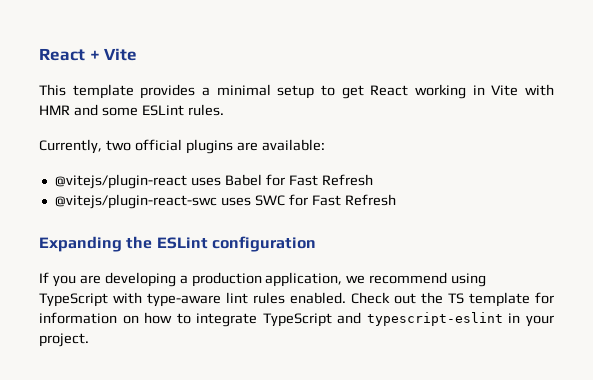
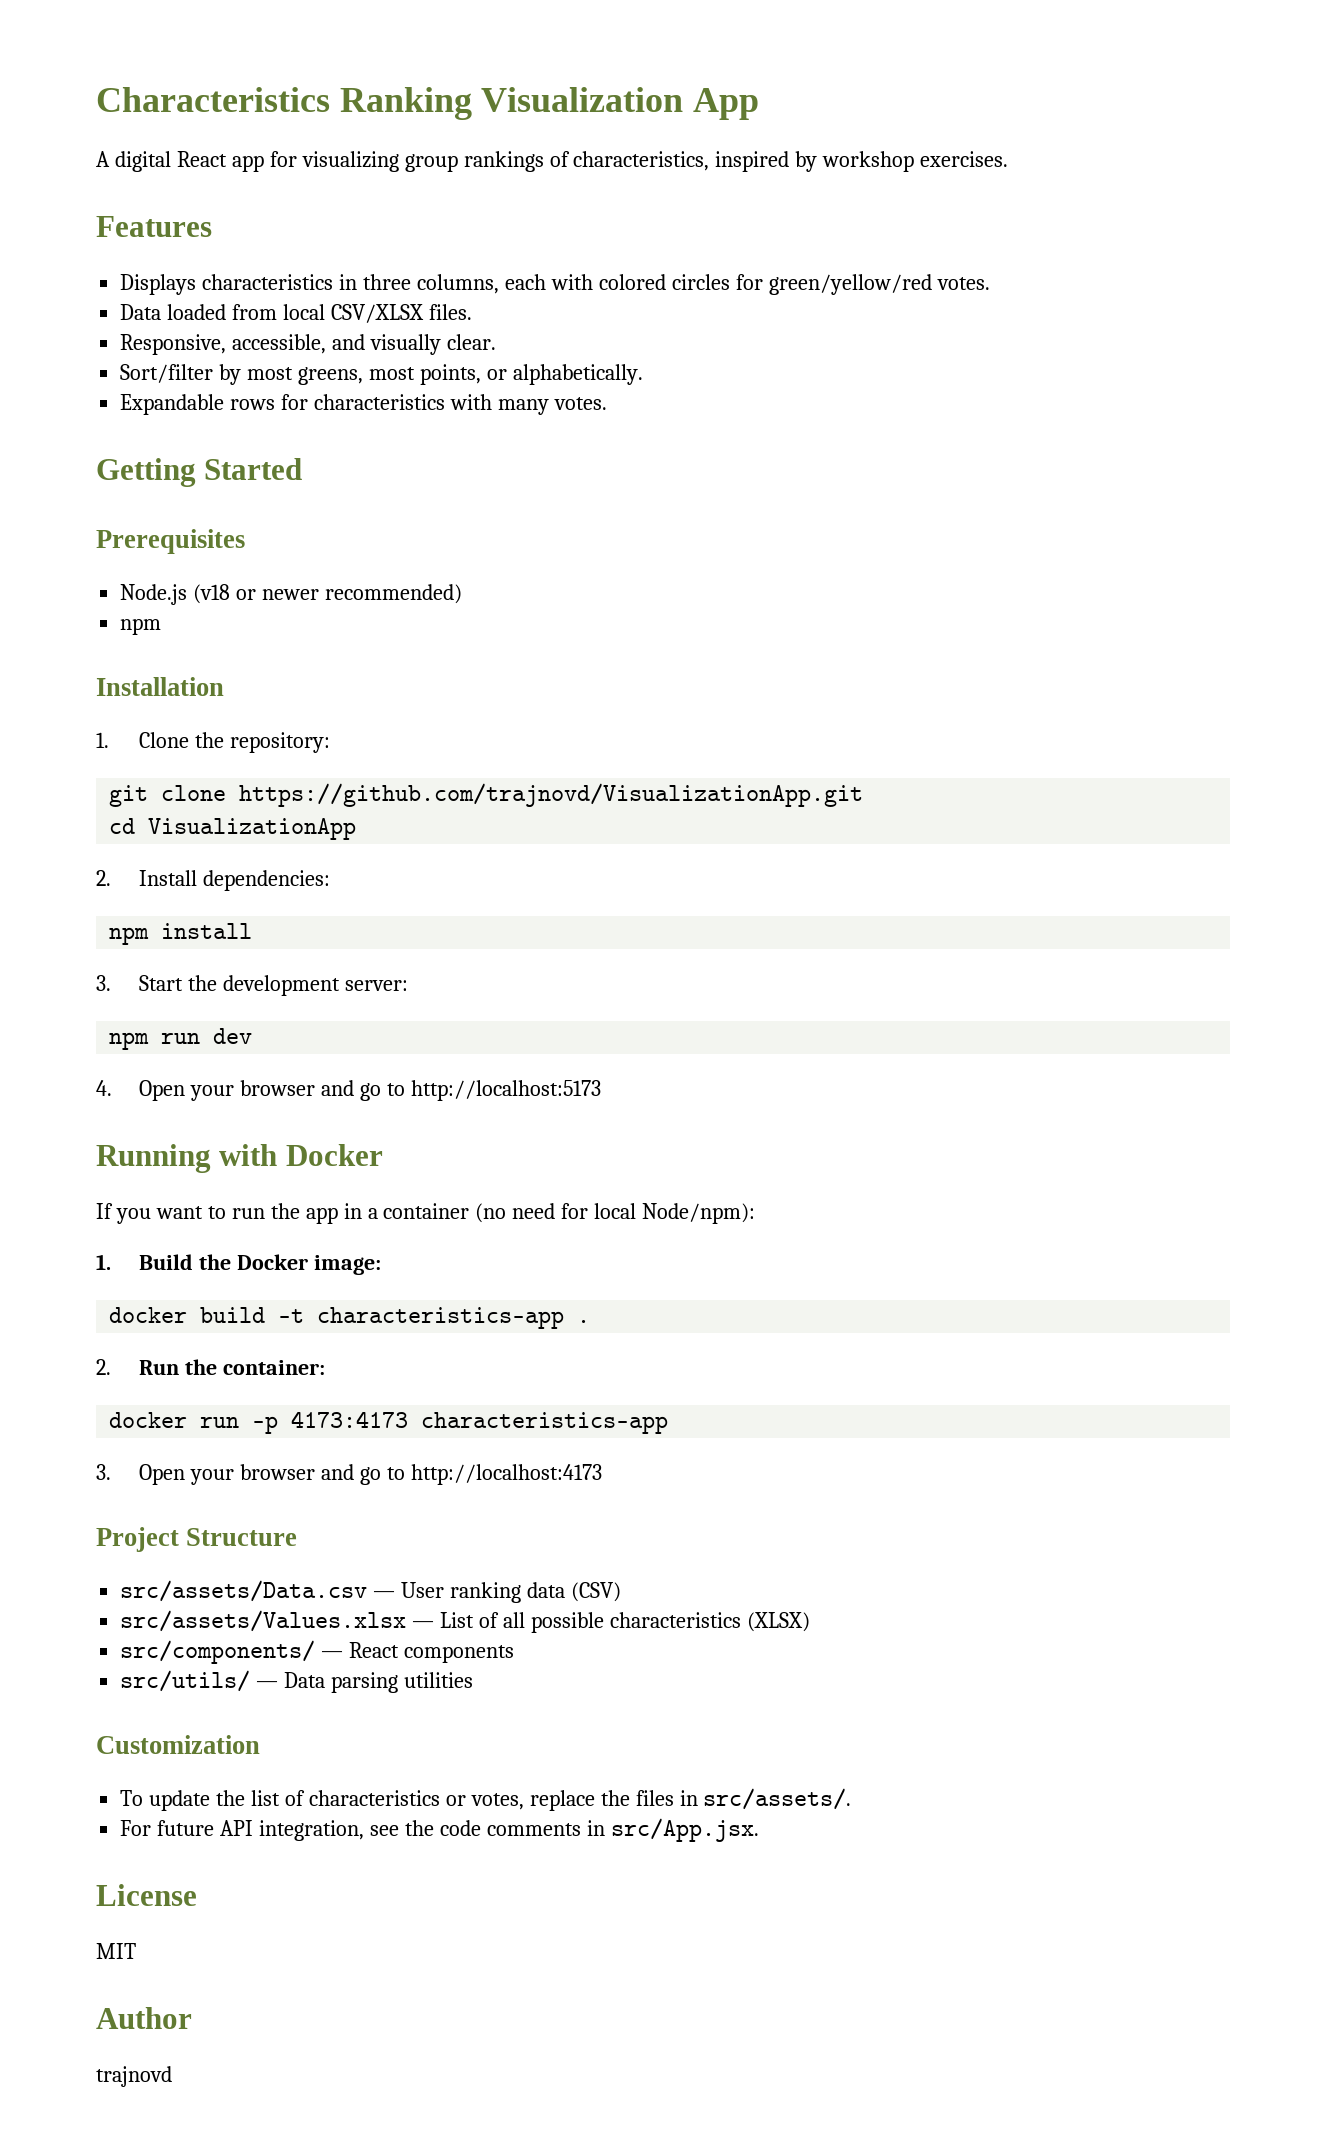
- React + Vite
- This template provides a minimal setup to get React working in Vite with HMR and some ESLint rules.
- Currently, two official plugins are available:
- @vitejs/plugin-react uses Babel for Fast Refresh
- @vitejs/plugin-react-swc uses SWC for Fast Refresh
- Expanding the ESLint configuration
- If you are developing a production application, we recommend using TypeScript with type-aware lint rules enabled. Check out the TS template for information on how to integrate TypeScript and typescript-eslint in your project.
+ Characteristics Ranking Visualization App
+ A digital React app for visualizing group rankings of characteristics, inspired by workshop exercises.
+ Features
+ Displays characteristics in three columns, each with colored circles for green/yellow/red votes.
+ Data loaded from local CSV/XLSX files.
+ Responsive, accessible, and visually clear.
+ Sort/filter by most greens, most points, or alphabetically.
+ Expandable rows for characteristics with many votes.
+ Getting Started
+ Prerequisites
+ Node.js (v18 or newer recommended)
+ npm
+ Installation
+ 1. Clone the repository:
+ git clone https://github.com/trajnovd/VisualizationApp.git
+ cd VisualizationApp
+ 2. Install dependencies:
+ npm install
+ 3. Start the development server:
+ npm run dev
+ 4. Open your browser and go to http://localhost:5173
+ Running with Docker
+ If you want to run the app in a container (no need for local Node/npm):
+ 1. Build the Docker image:
+ docker build -t characteristics-app .
+ 2. Run the container:
+ docker run -p 4173:4173 characteristics-app
+ 3. Open your browser and go to http://localhost:4173
+ Project Structure
+ src/assets/Data.csv — User ranking data (CSV)
+ src/assets/Values.xlsx — List of all possible characteristics (XLSX)
+ src/components/ — React components
+ src/utils/ — Data parsing utilities
+ Customization
+ To update the list of characteristics or votes, replace the files in src/assets/.
+ For future API integration, see the code comments in src/App.jsx.
+ License
+ MIT
+ Author
+ trajnovd

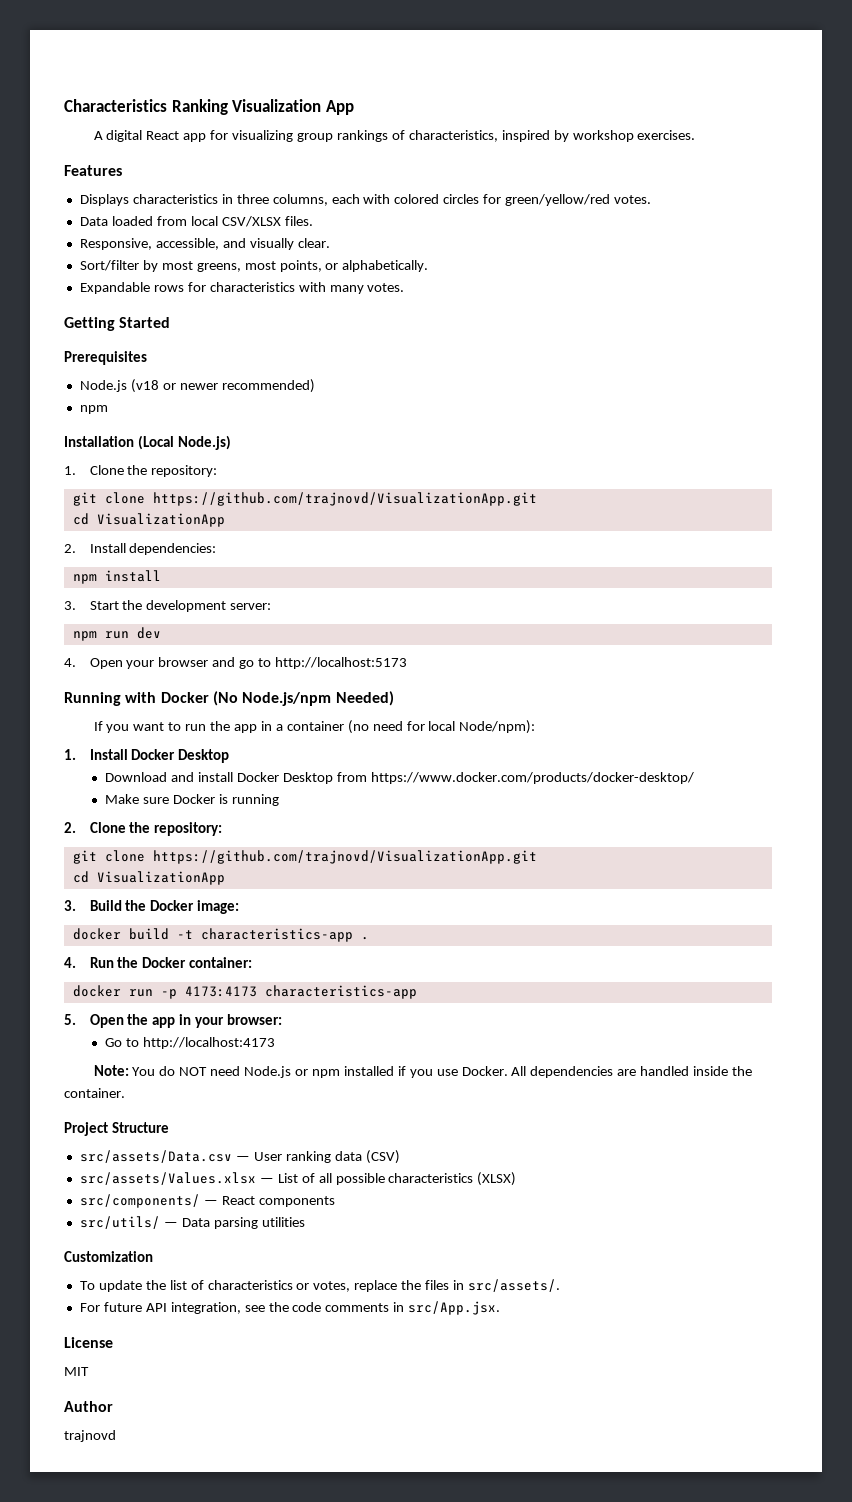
- Installation
+ Installation (Local Node.js)
- Running with Docker
+ Running with Docker (No Node.js/npm Needed)
- 1. Build the Docker image:
+ 1. Install Docker Desktop
+ Download and install Docker Desktop from https://www.docker.com/products/docker-desktop/
+ Make sure Docker is running
+ 2. Clone the repository:
+ git clone https://github.com/trajnovd/VisualizationApp.git
+ cd VisualizationApp
+ 3. Build the Docker image:
- 2. Run the container:
+ 4. Run the Docker container:
- 3. Open your browser and go to http://localhost:4173
+ 5. Open the app in your browser:
+ Go to http://localhost:4173
+ Note: You do NOT need Node.js or npm installed if you use Docker. All dependencies are handled inside the container.

